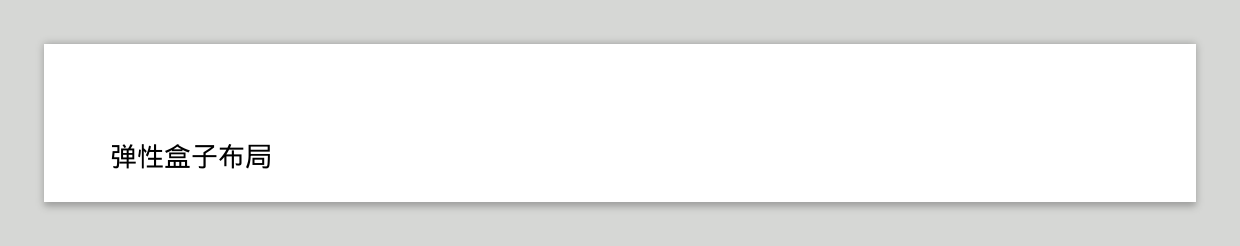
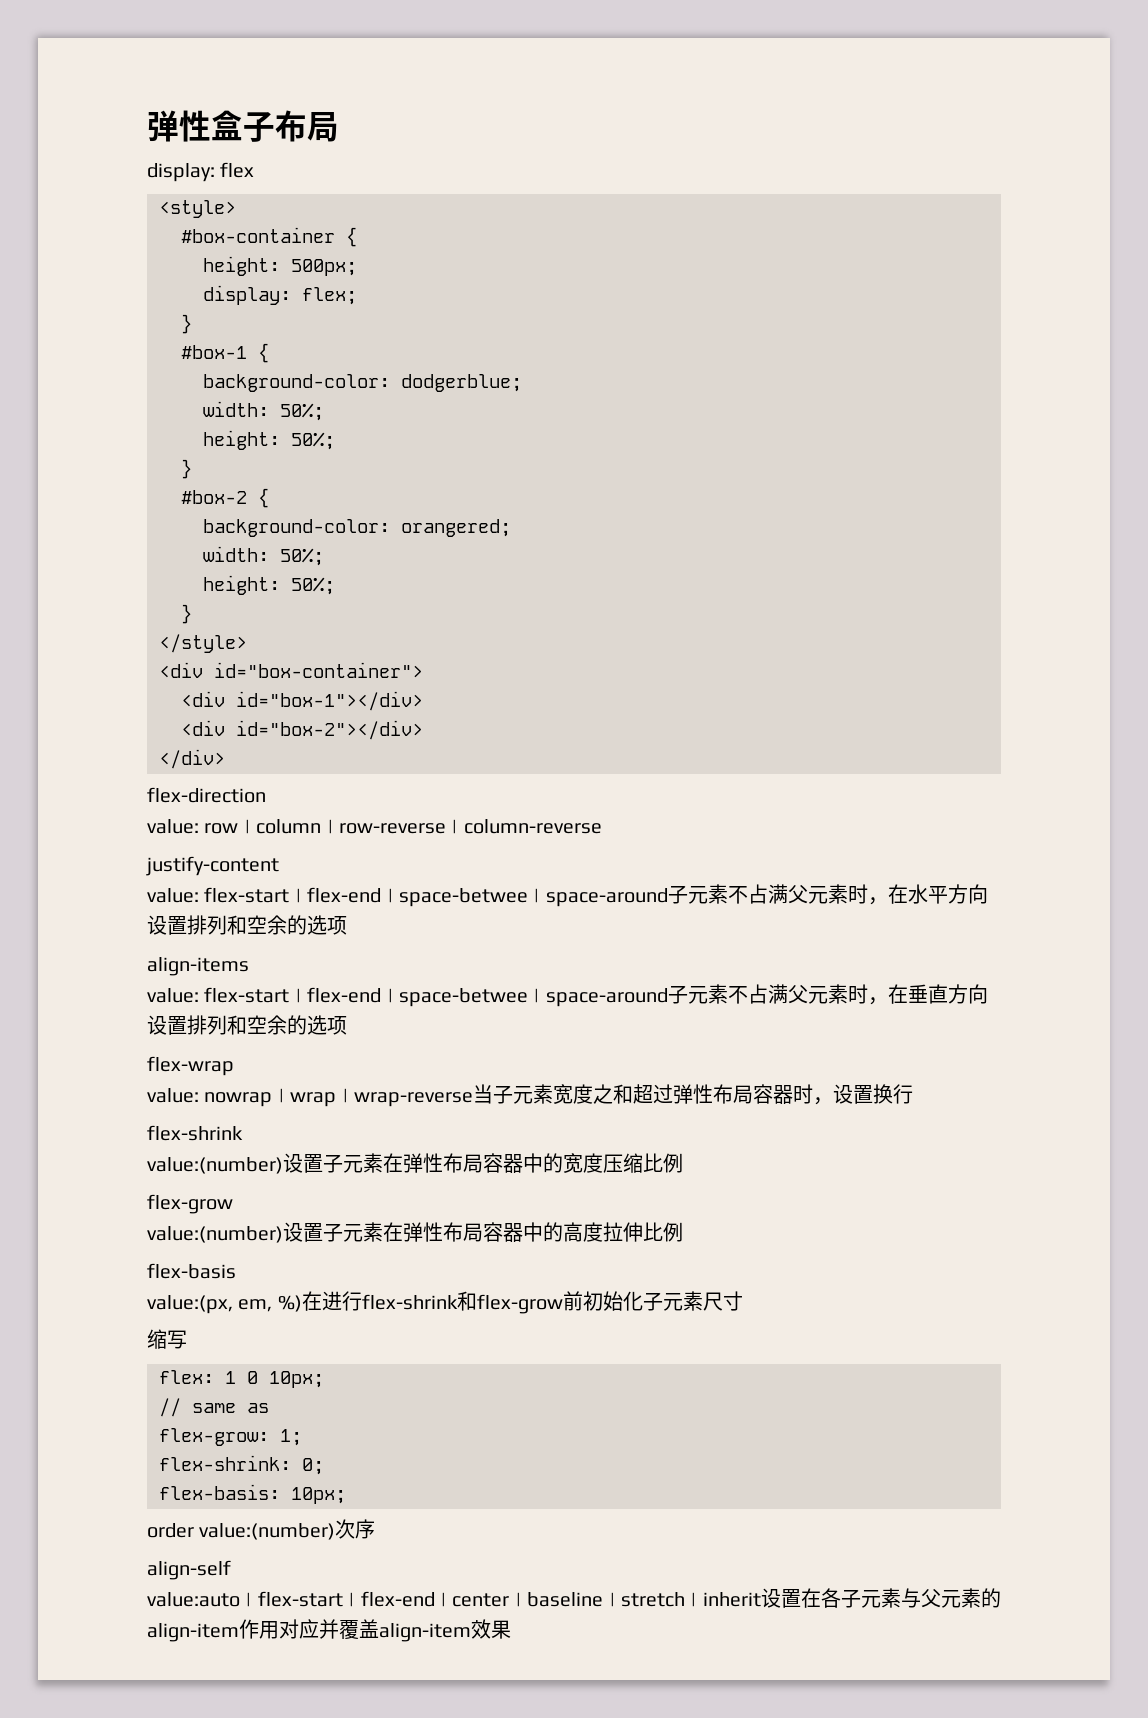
+ display: flex
+ <style>
+ #box-container {
+ height: 500px;
+ display: flex;
+ }
+ #box-1 {
+ background-color: dodgerblue;
+ width: 50%;
+ height: 50%;
+ }
+ #box-2 {
+ background-color: orangered;
+ width: 50%;
+ height: 50%;
+ }
+ </style>
+ <div id="box-container">
+ <div id="box-1"></div>
+ <div id="box-2"></div>
+ </div>
+ flex-direction
+ value: row | column | row-reverse | column-reverse
+ justify-content
+ value: flex-start | flex-end | space-betwee | space-around子元素不占满父元素时，在水平方向设置排列和空余的选项
+ align-items
+ value: flex-start | flex-end | space-betwee | space-around子元素不占满父元素时，在垂直方向设置排列和空余的选项
+ flex-wrap
+ value: nowrap | wrap | wrap-reverse当子元素宽度之和超过弹性布局容器时，设置换行
+ flex-shrink
+ value:(number)设置子元素在弹性布局容器中的宽度压缩比例
+ flex-grow
+ value:(number)设置子元素在弹性布局容器中的高度拉伸比例
+ flex-basis
+ value:(px, em, %)在进行flex-shrink和flex-grow前初始化子元素尺寸
+ 缩写
+ flex: 1 0 10px;
+ // same as
+ flex-grow: 1;
+ flex-shrink: 0;
+ flex-basis: 10px;
+ order value:(number)次序
+ align-self
+ value:auto | flex-start | flex-end | center | baseline | stretch | inherit设置在各子元素与父元素的align-item作用对应并覆盖align-item效果

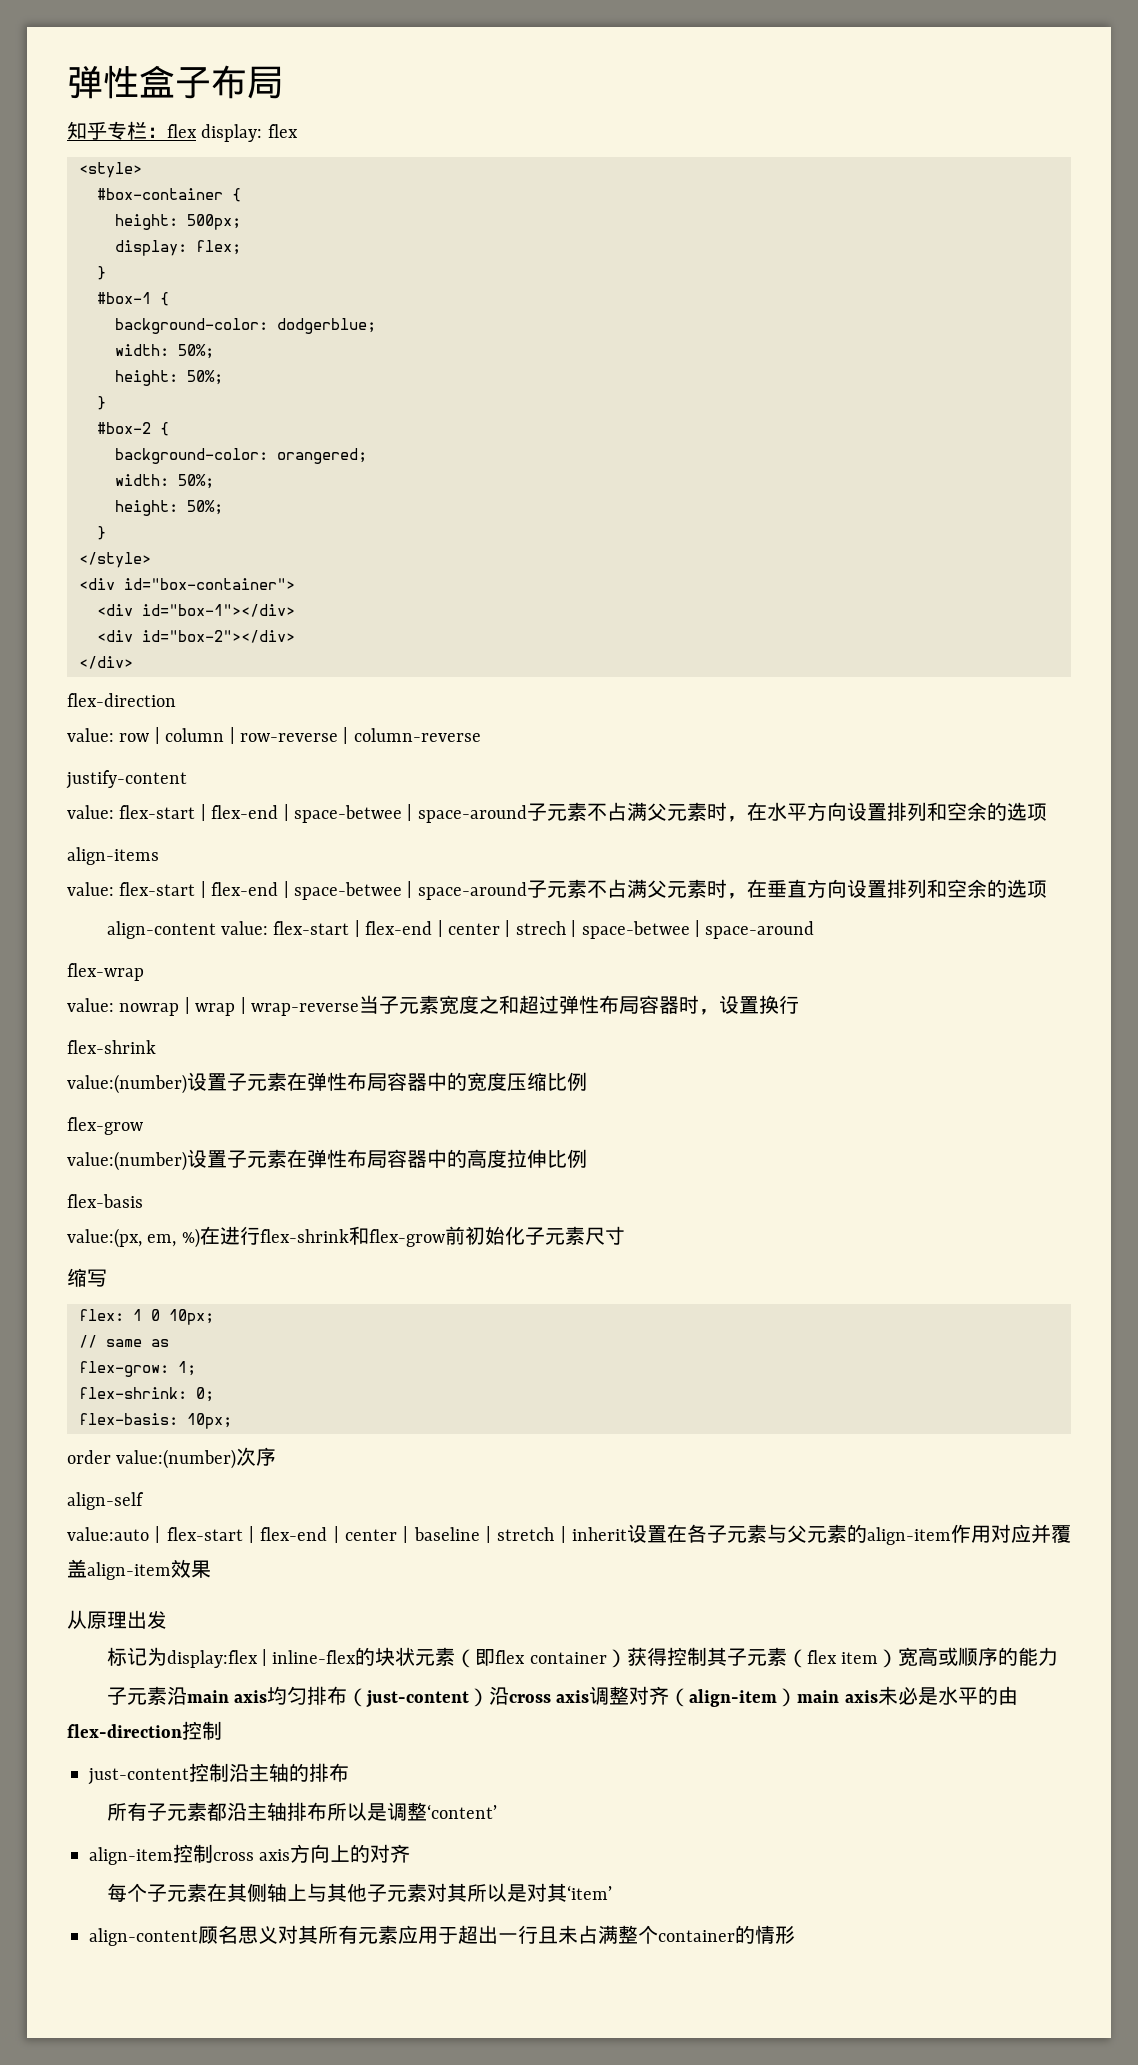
- display: flex
+ 知乎专栏：flex display: flex
+ align-content value: flex-start | flex-end | center | strech | space-betwee | space-around
+ 从原理出发
+ 标记为display:flex | inline-flex的块状元素（即flex container）获得控制其子元素（flex item）宽高或顺序的能力
+ 子元素沿main axis均匀排布（just-content）沿cross axis调整对齐（align-item）main axis未必是水平的由flex-direction控制
+ just-content控制沿主轴的排布
+ 所有子元素都沿主轴排布所以是调整‘content’
+ align-item控制cross axis方向上的对齐
+ 每个子元素在其侧轴上与其他子元素对其所以是对其‘item’
+ align-content顾名思义对其所有元素应用于超出一行且未占满整个container的情形

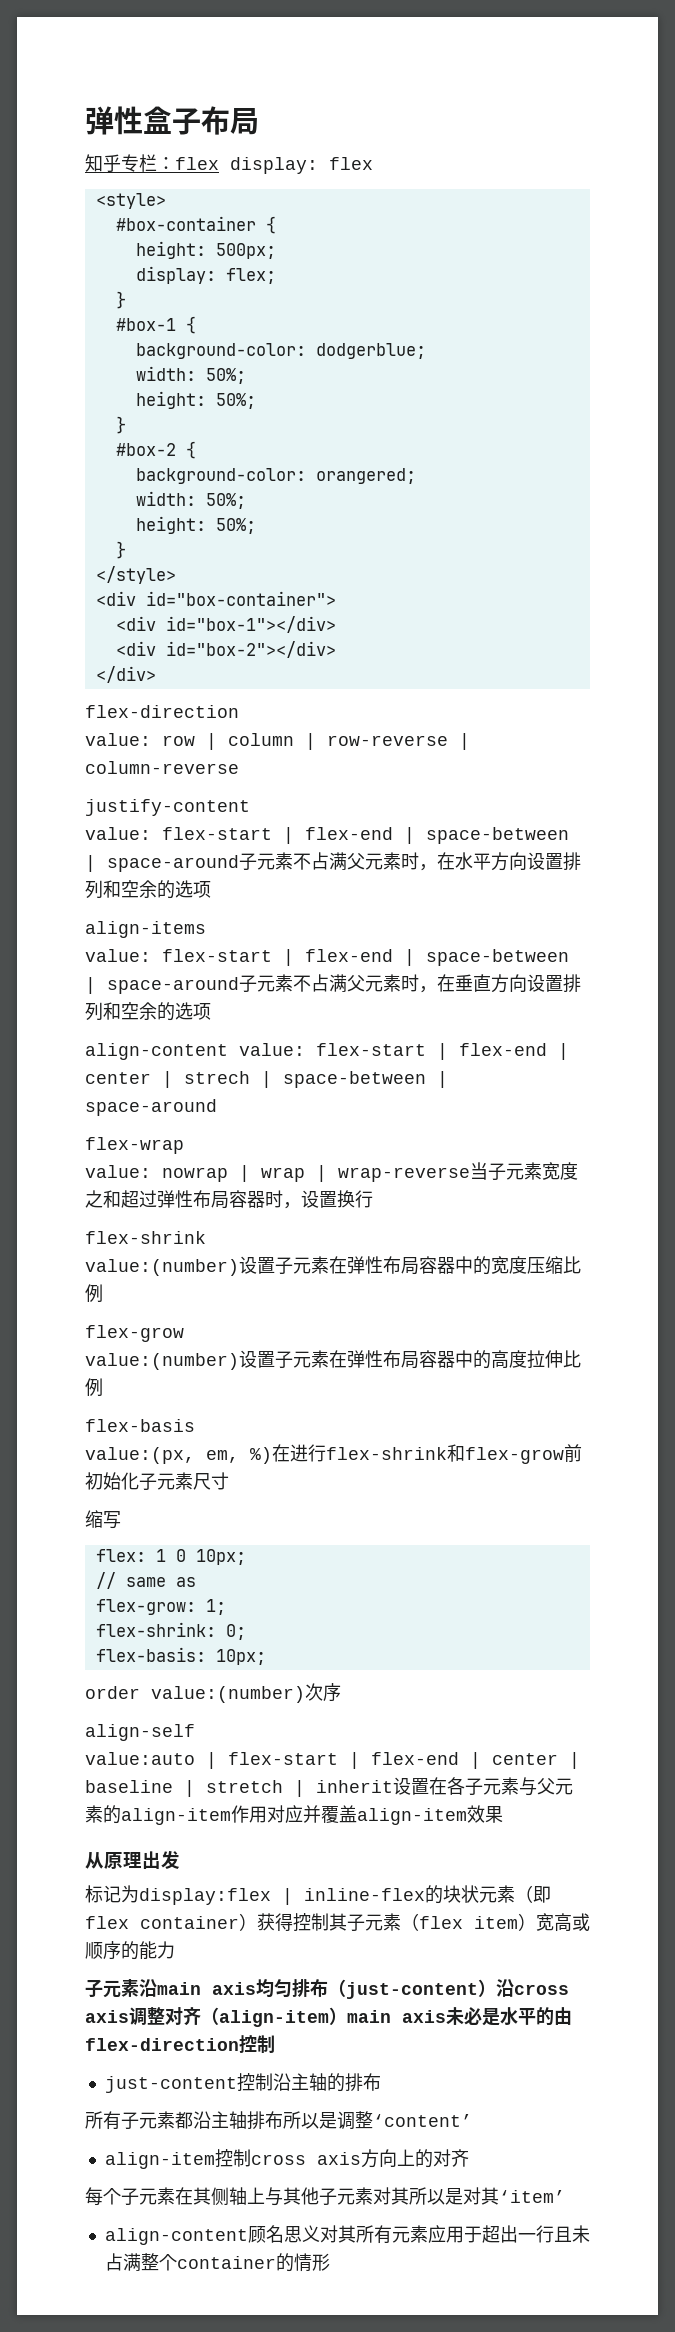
- value: flex-start | flex-end | space-betwee | space-around子元素不占满父元素时，在水平方向设置排列和空余的选项
+ value: flex-start | flex-end | space-between | space-around子元素不占满父元素时，在水平方向设置排列和空余的选项
- value: flex-start | flex-end | space-betwee | space-around子元素不占满父元素时，在垂直方向设置排列和空余的选项
+ value: flex-start | flex-end | space-between | space-around子元素不占满父元素时，在垂直方向设置排列和空余的选项
- align-content value: flex-start | flex-end | center | strech | space-betwee | space-around
+ align-content value: flex-start | flex-end | center | strech | space-between | space-around

